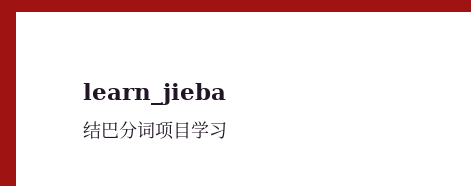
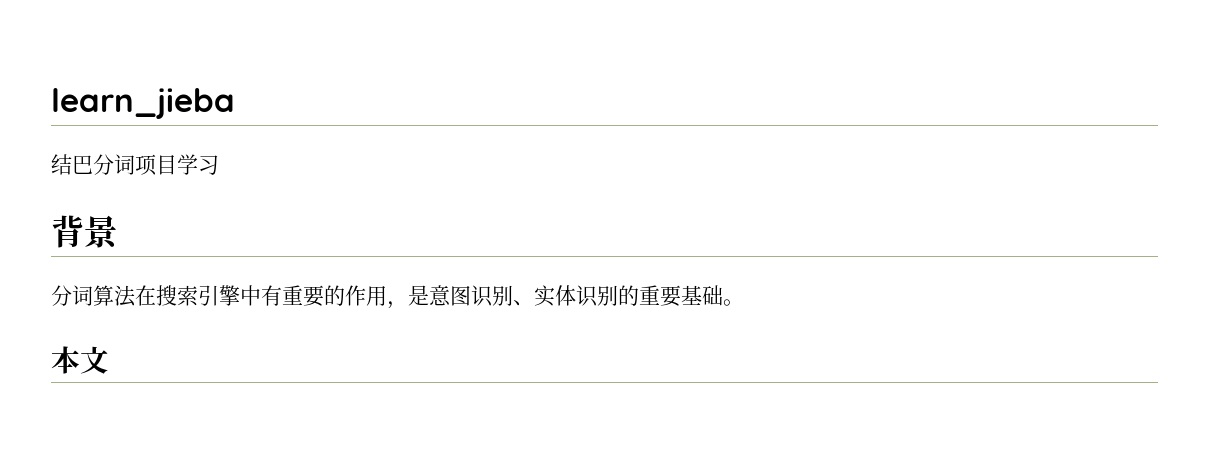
+ 背景
+ 分词算法在搜索引擎中有重要的作用，是意图识别、实体识别的重要基础。
+ 本文

